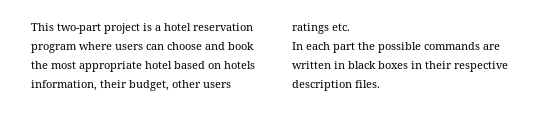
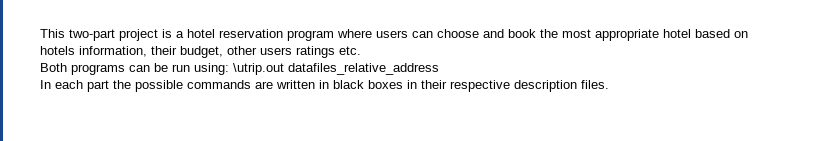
+ Both programs can be run using: \utrip.out datafiles_relative_address

